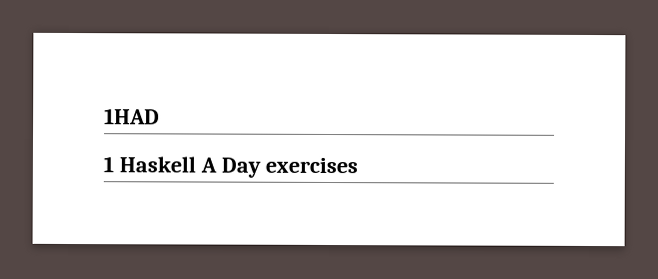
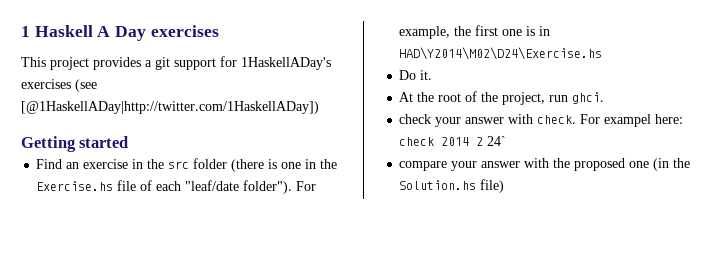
- 1HAD
+ This project provides a git support for 1HaskellADay's exercises (see [@1HaskellADay|http://twitter.com/1HaskellADay])
+ Getting started
+ Find an exercise in the src folder (there is one in the Exercise.hs file of each "leaf/date folder"). For example, the first one is in HAD\Y2014\M02\D24\Exercise.hs
+ Do it.
+ At the root of the project, run ghci.
+ check your answer with check. For exampel here: check 2014 2 24`
+ compare your answer with the proposed one (in the Solution.hs file)

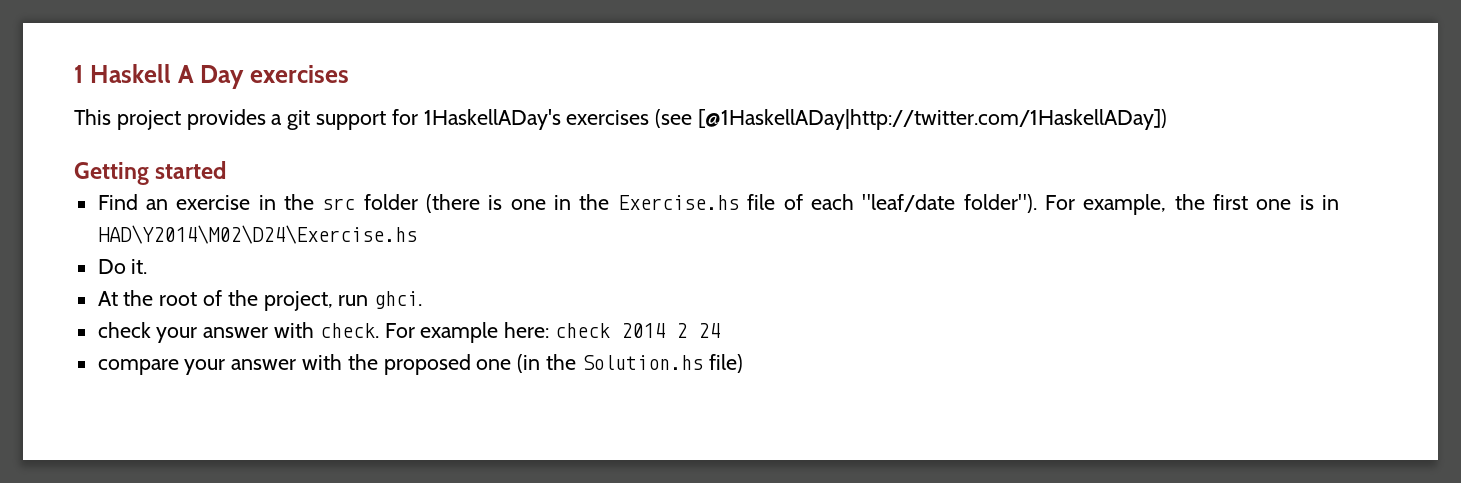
- For exampel here: check 2014 2 24`
+ For example here: check 2014 2 24

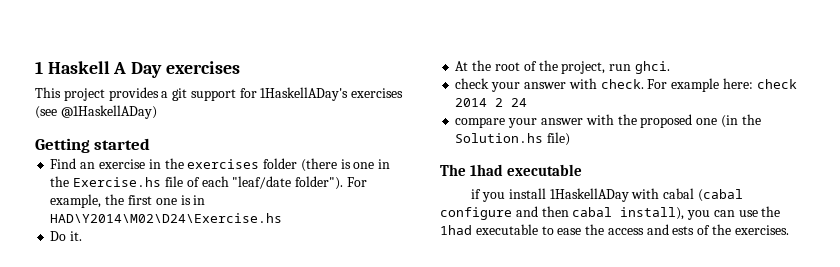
- This project provides a git support for 1HaskellADay's exercises (see [@1HaskellADay|http://twitter.com/1HaskellADay])
+ This project provides a git support for 1HaskellADay's exercises (see @1HaskellADay)
- Find an exercise in the src folder (there is one in the Exercise.hs file of each "leaf/date folder").
+ Find an exercise in the exercises folder (there is one in the Exercise.hs file of each "leaf/date folder").
+ The 1had executable
+ if you install 1HaskellADay with cabal (cabal configure and then cabal install), you can use the 1had executable to ease the access and ests of the exercises.

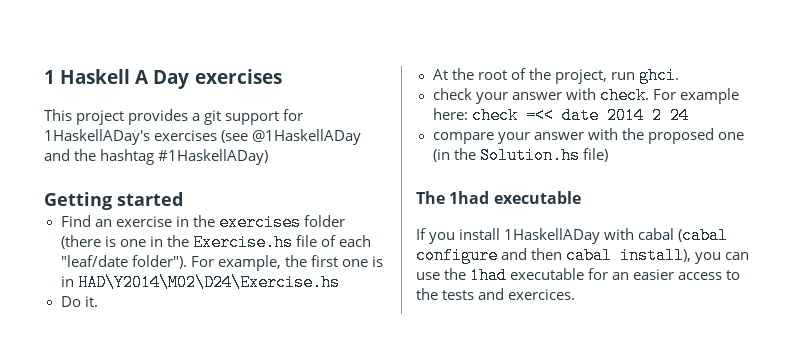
- This project provides a git support for 1HaskellADay's exercises (see @1HaskellADay)
+ This project provides a git support for 1HaskellADay's exercises (see @1HaskellADay and the hashtag #1HaskellADay)
- For example here: check 2014 2 24
+ For example here: check =<< date 2014 2 24
- if you install 1HaskellADay with cabal (cabal configure and then cabal install), you can use the 1had executable to ease the access and ests of the exercises.
+ If you install 1HaskellADay with cabal (cabal configure and then cabal install), you can use the 1had executable for an easier access to the tests and exercices.

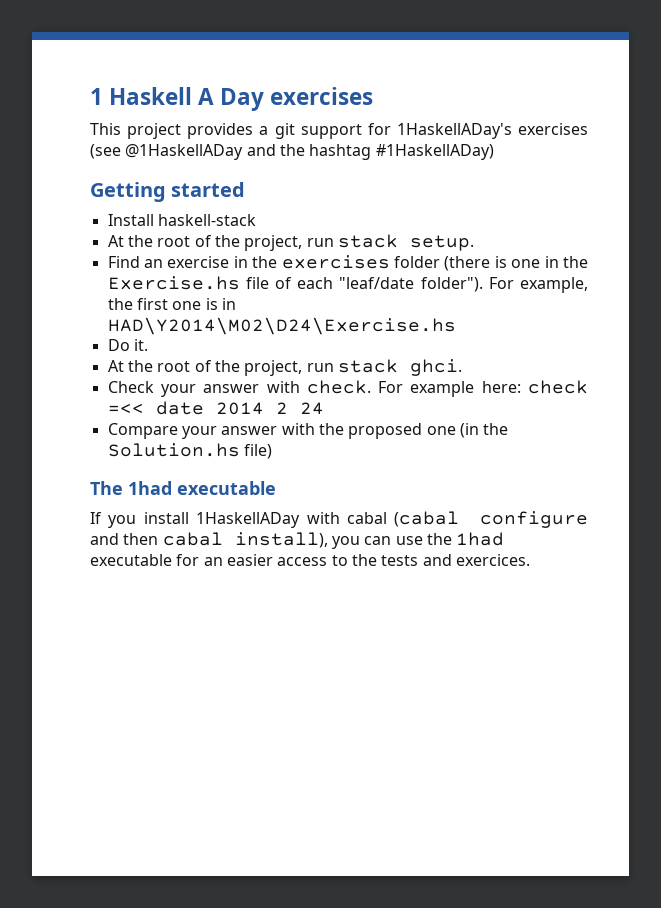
+ Install haskell-stack
+ At the root of the project, run stack setup.
- At the root of the project, run ghci.
+ At the root of the project, run stack ghci.
- check your answer with check.
+ Check your answer with check.
- compare your answer with the proposed one (in the Solution.hs file)
+ Compare your answer with the proposed one (in the Solution.hs file)

